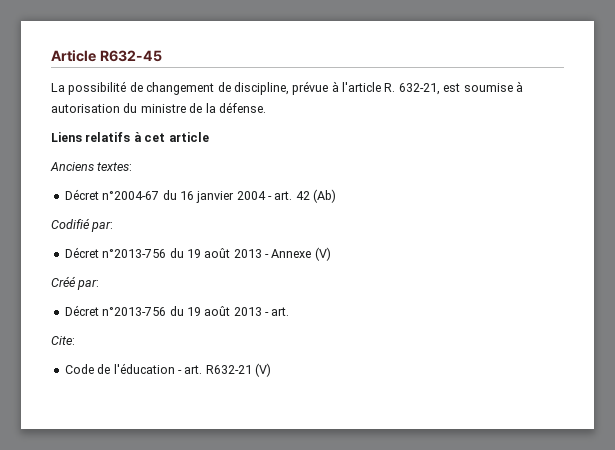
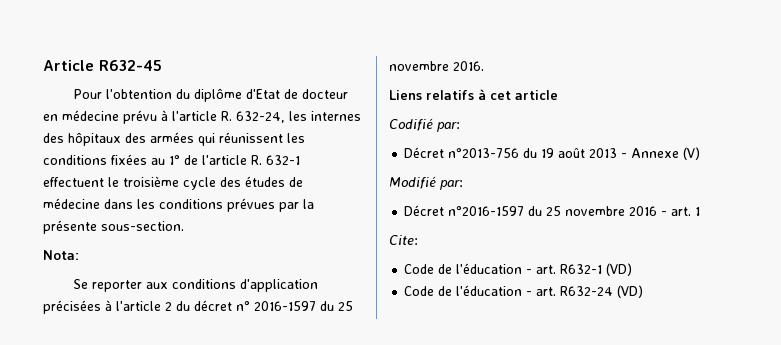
- La possibilité de changement de discipline, prévue à l'article R. 632-21, est soumise à autorisation du ministre de la défense.
+ Pour l'obtention du diplôme d'Etat de docteur en médecine prévu à l'article R. 632-24, les internes des hôpitaux des armées qui réunissent les conditions fixées au 1° de l'article R. 632-1 effectuent le troisième cycle des études de médecine dans les conditions prévues par la présente sous-section.
+ Nota:
+ Se reporter aux conditions d'application précisées à l'article 2 du décret n° 2016-1597 du 25 novembre 2016.
- Anciens textes:
- Décret n°2004-67 du 16 janvier 2004 - art. 42 (Ab)
- Créé par:
- Décret n°2013-756 du 19 août 2013 - art.
+ Modifié par:
+ Décret n°2016-1597 du 25 novembre 2016 - art. 1
- Code de l'éducation - art. R632-21 (V)
+ Code de l'éducation - art. R632-1 (VD)
+ Code de l'éducation - art. R632-24 (VD)

